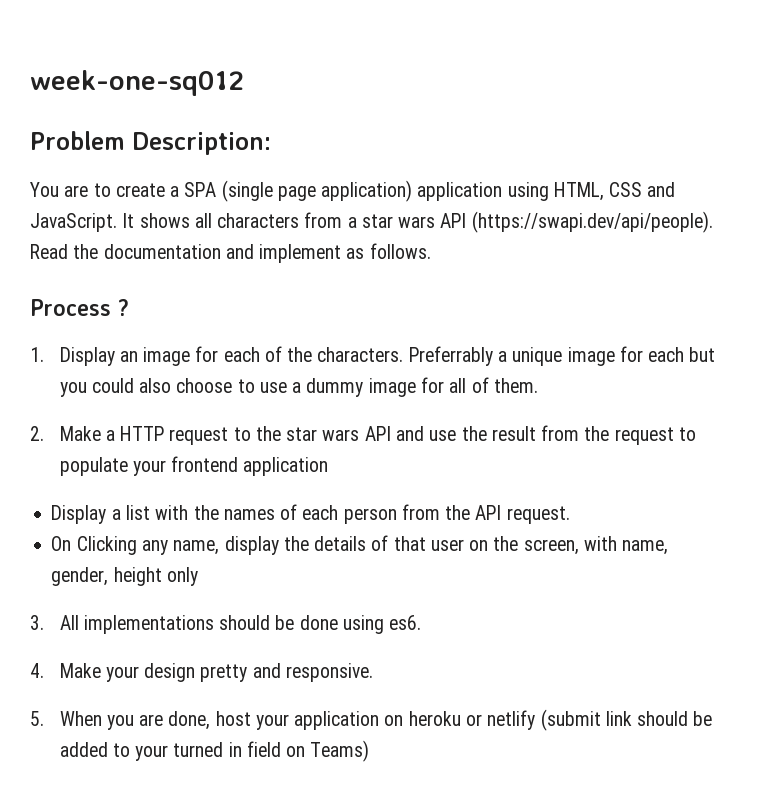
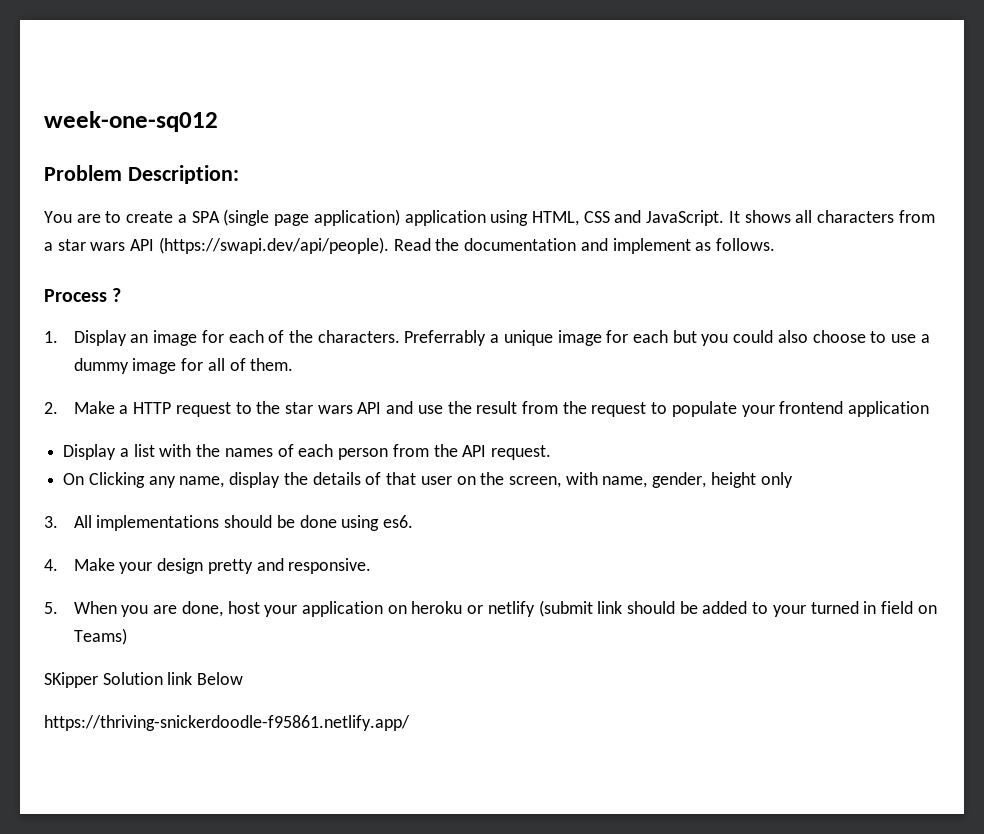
+ SKipper Solution link Below
+ https://thriving-snickerdoodle-f95861.netlify.app/

